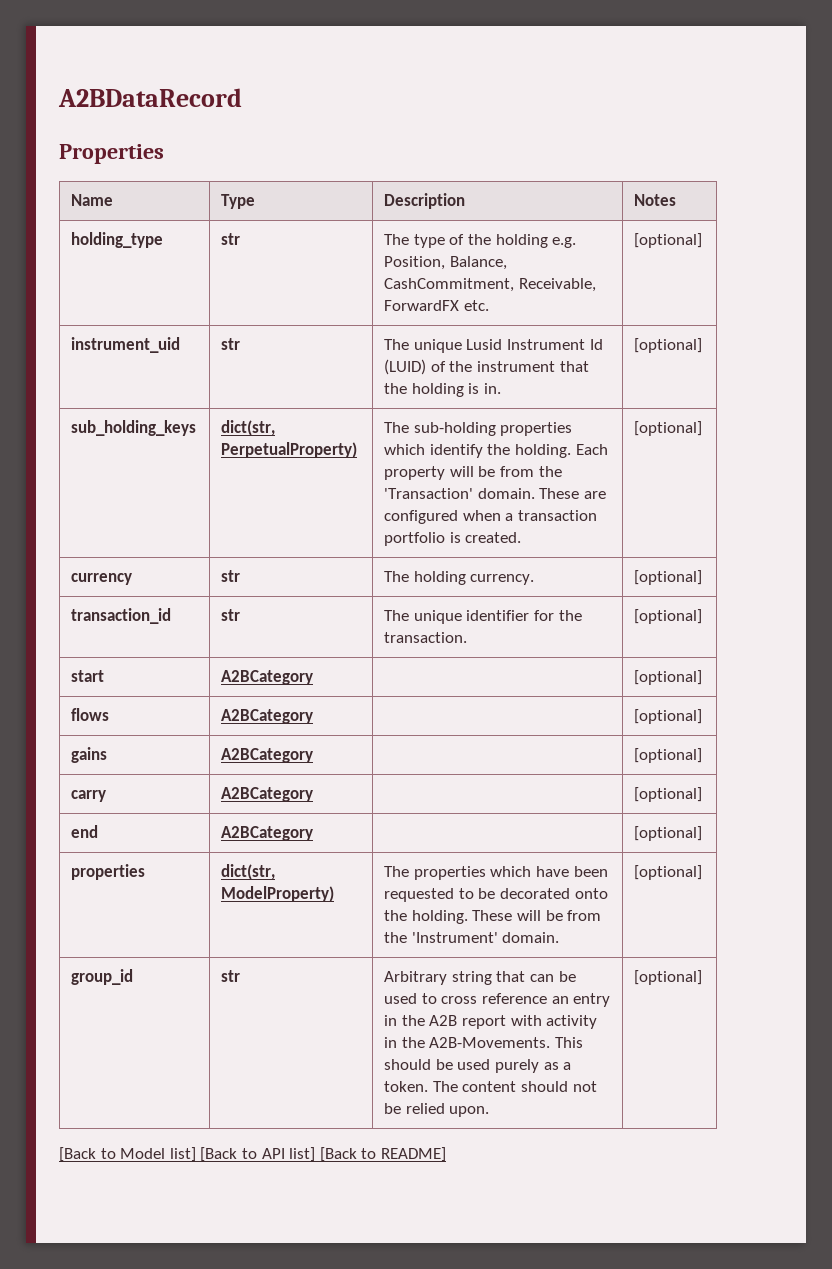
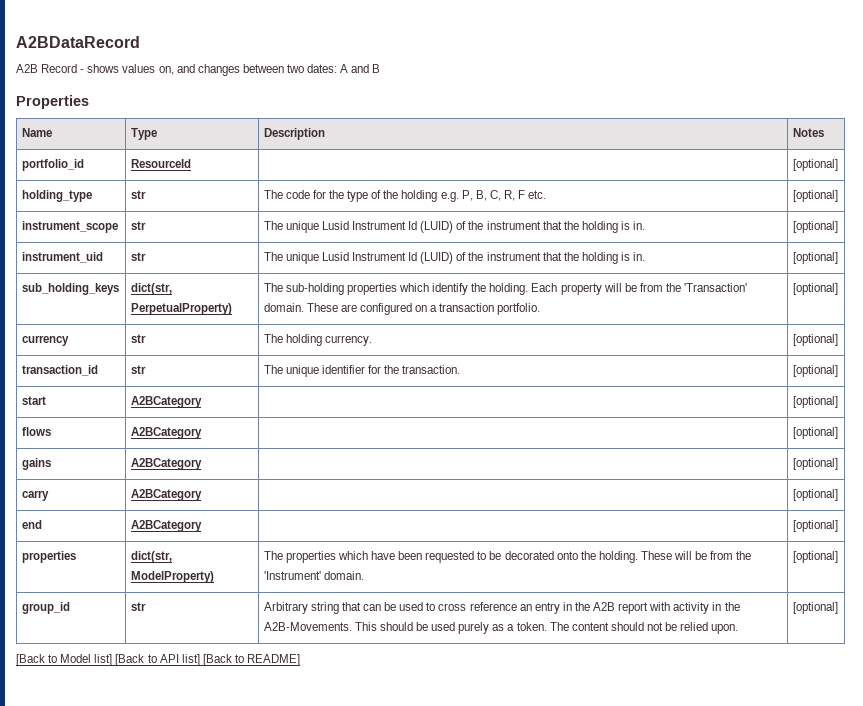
+ A2B Record - shows values on, and changes between two dates: A and B
+ portfolio_id | ResourceId | | [optional]
- holding_type | str | The type of the holding e.g. Position, Balance, CashCommitment, Receivable, ForwardFX etc. | [optional]
+ holding_type | str | The code for the type of the holding e.g. P, B, C, R, F etc. | [optional]
+ instrument_scope | str | The unique Lusid Instrument Id (LUID) of the instrument that the holding is in. | [optional]
- sub_holding_keys | dict(str, PerpetualProperty) | The sub-holding properties which identify the holding. Each property will be from the 'Transaction' domain. These are configured when a transaction portfolio is created. | [optional]
+ sub_holding_keys | dict(str, PerpetualProperty) | The sub-holding properties which identify the holding. Each property will be from the 'Transaction' domain. These are configured on a transaction portfolio. | [optional]

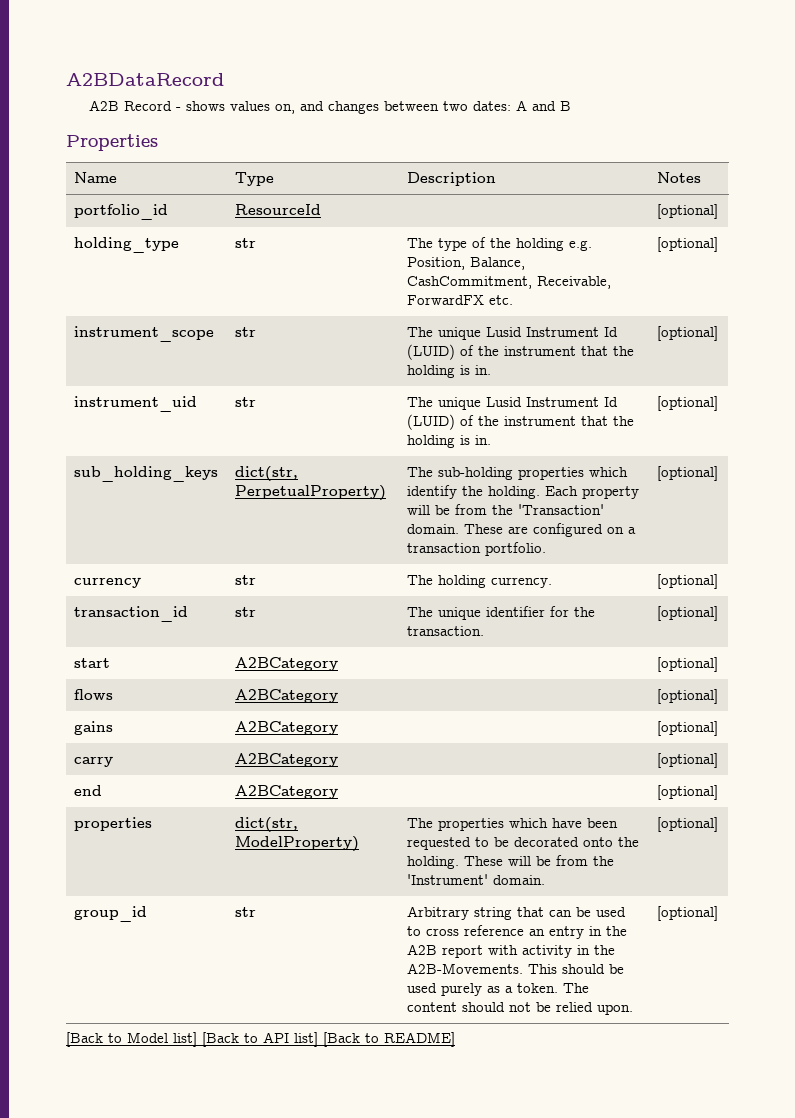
- holding_type | str | The code for the type of the holding e.g. P, B, C, R, F etc. | [optional]
+ holding_type | str | The type of the holding e.g. Position, Balance, CashCommitment, Receivable, ForwardFX etc. | [optional]

